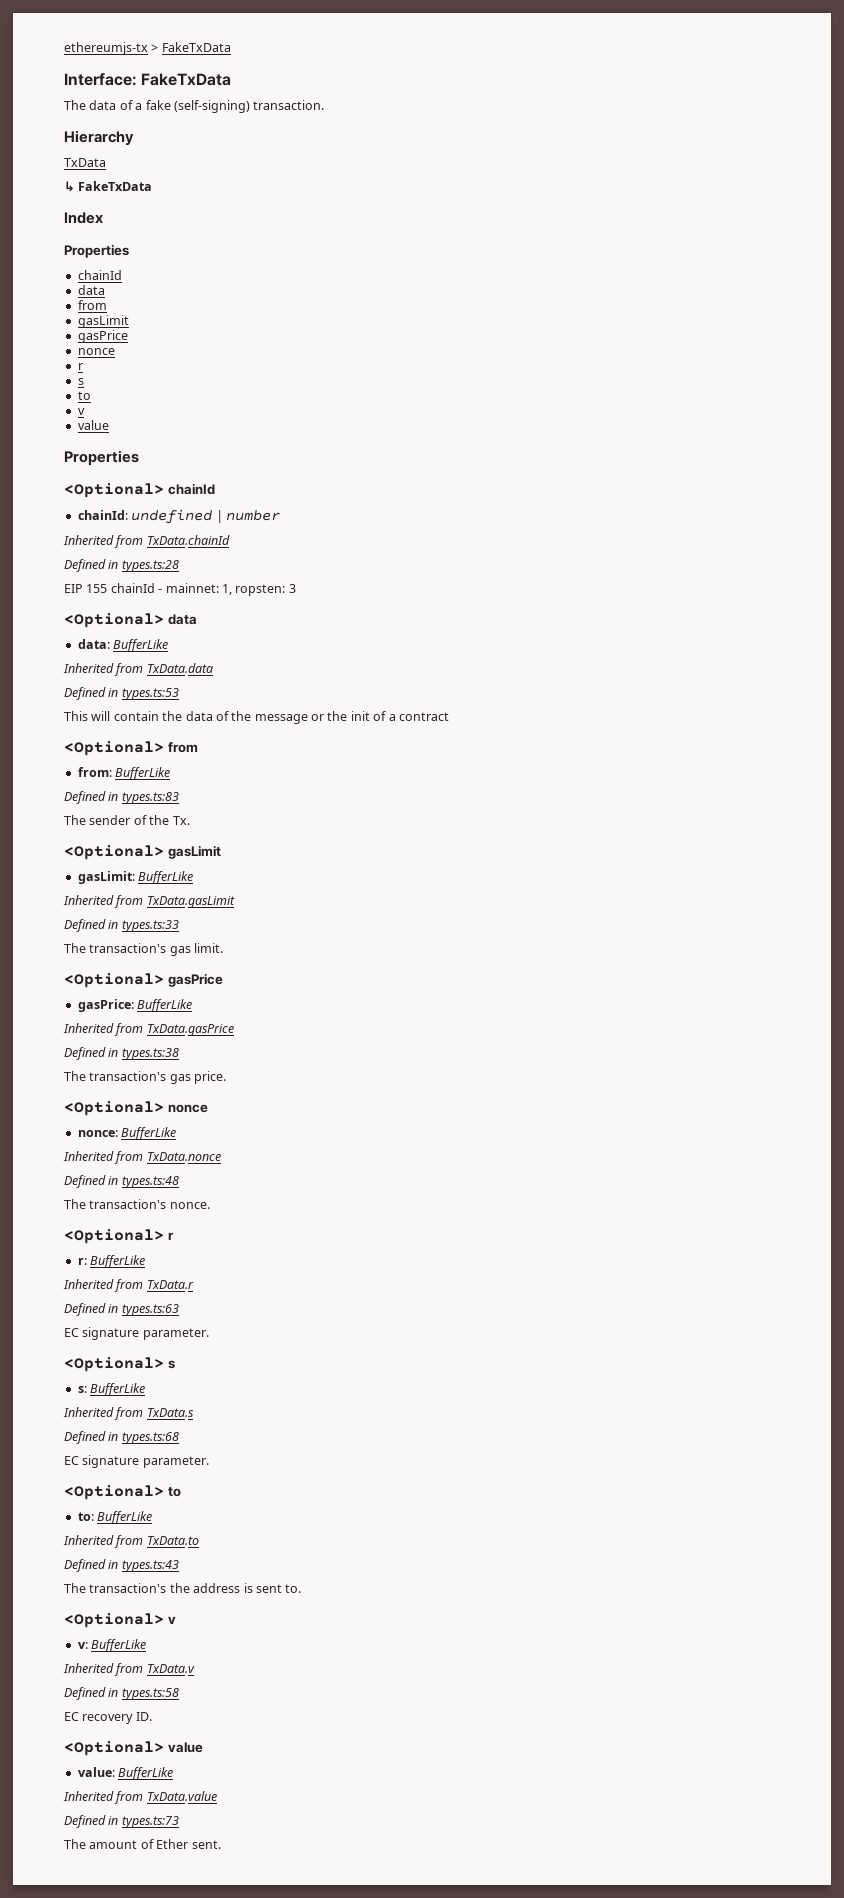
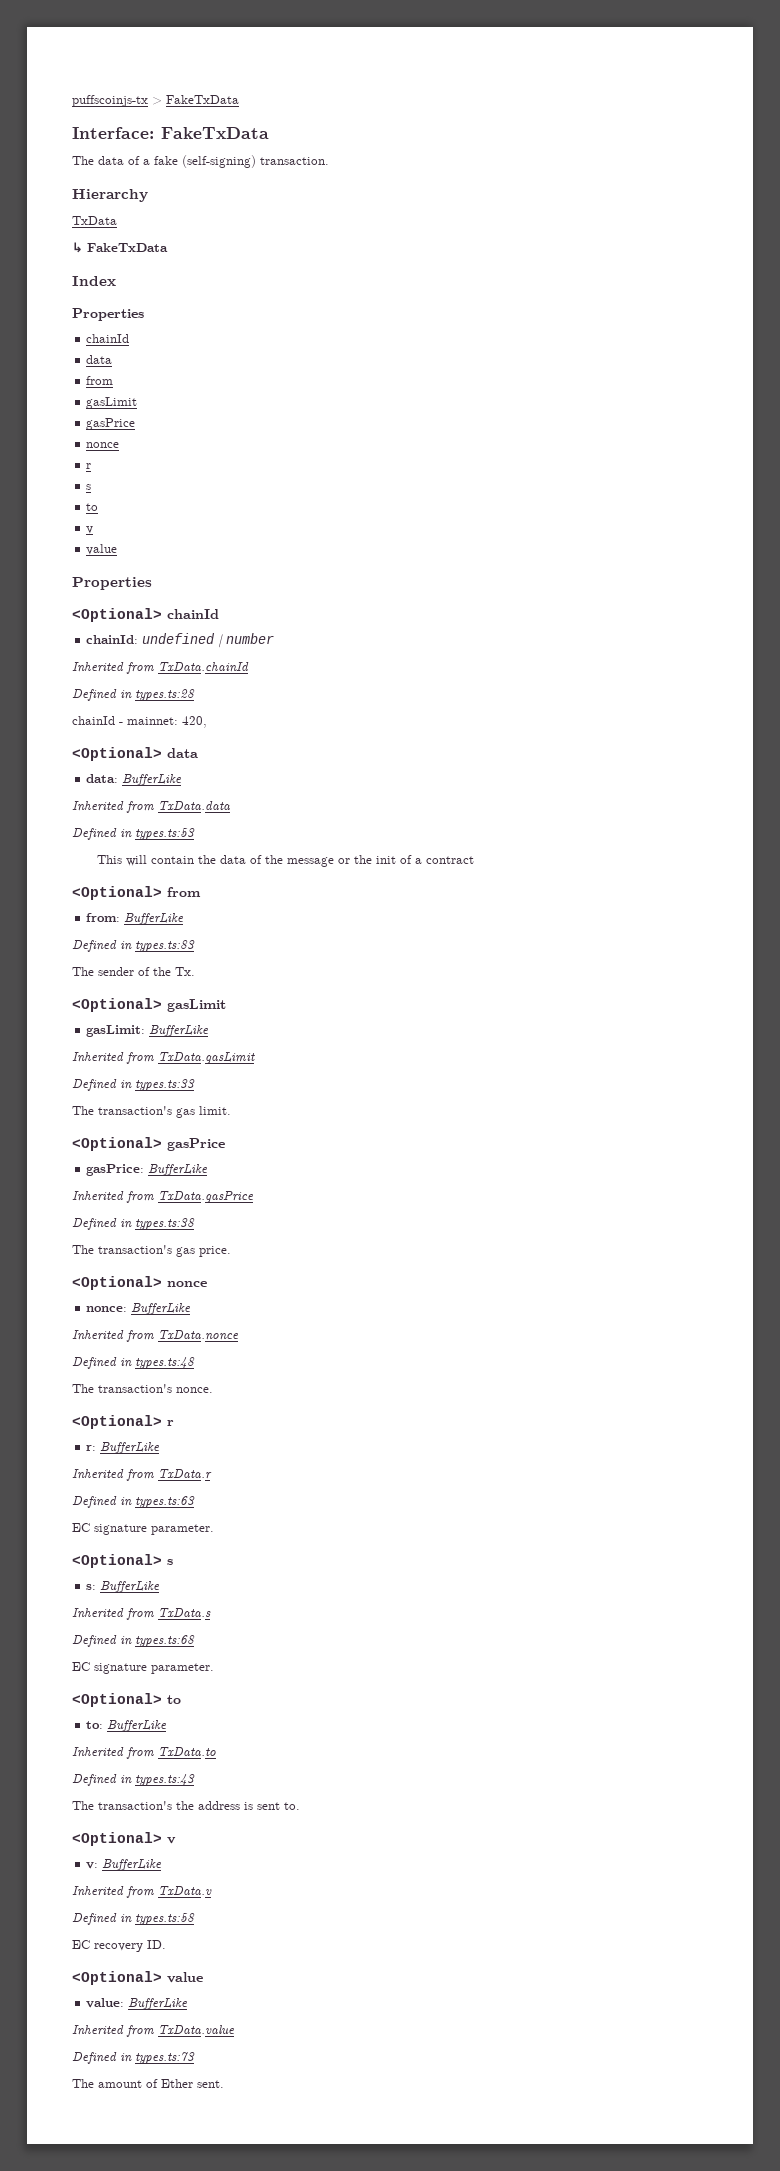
- ethereumjs-tx > FakeTxData
+ puffscoinjs-tx > FakeTxData
- EIP 155 chainId - mainnet: 1, ropsten: 3
+ chainId - mainnet: 420,

